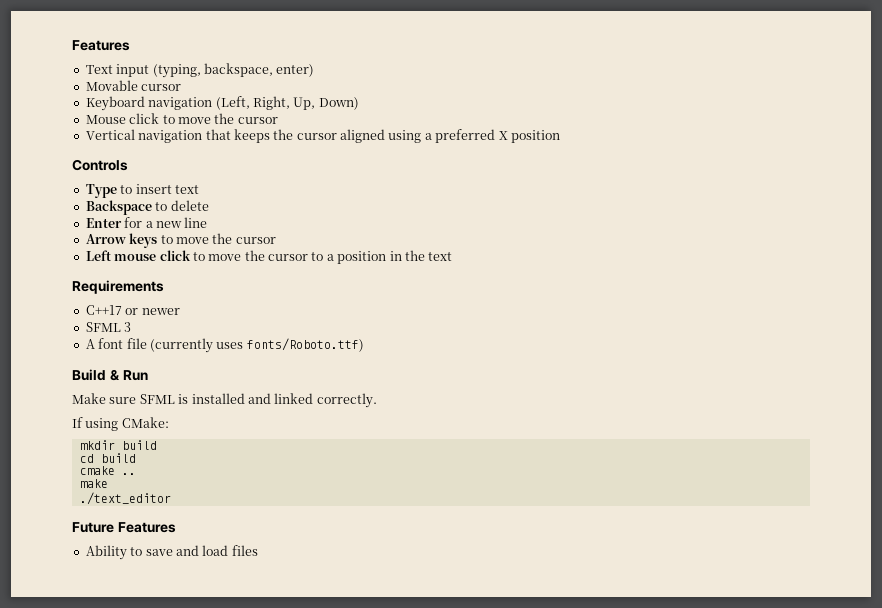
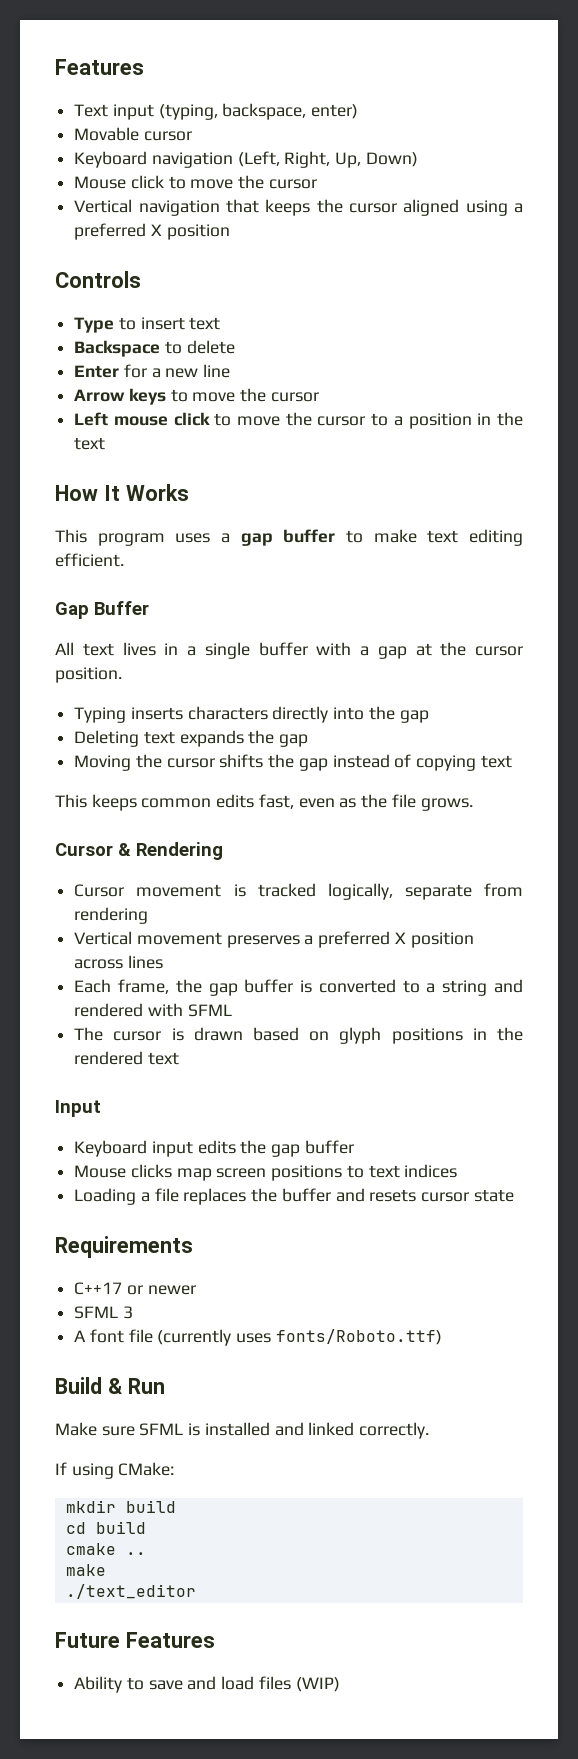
+ How It Works
+ This program uses a gap buffer to make text editing efficient.
+ Gap Buffer
+ All text lives in a single buffer with a gap at the cursor position.
+ Typing inserts characters directly into the gap
+ Deleting text expands the gap
+ Moving the cursor shifts the gap instead of copying text
+ This keeps common edits fast, even as the file grows.
+ Cursor & Rendering
+ Cursor movement is tracked logically, separate from rendering
+ Vertical movement preserves a preferred X position across lines
+ Each frame, the gap buffer is converted to a string and rendered with SFML
+ The cursor is drawn based on glyph positions in the rendered text
+ Input
+ Keyboard input edits the gap buffer
+ Mouse clicks map screen positions to text indices
+ Loading a file replaces the buffer and resets cursor state
- Ability to save and load files
+ Ability to save and load files (WIP)

